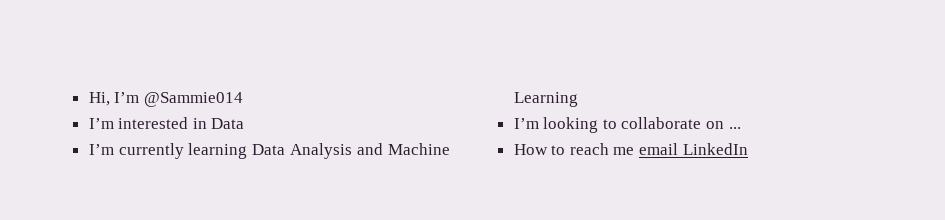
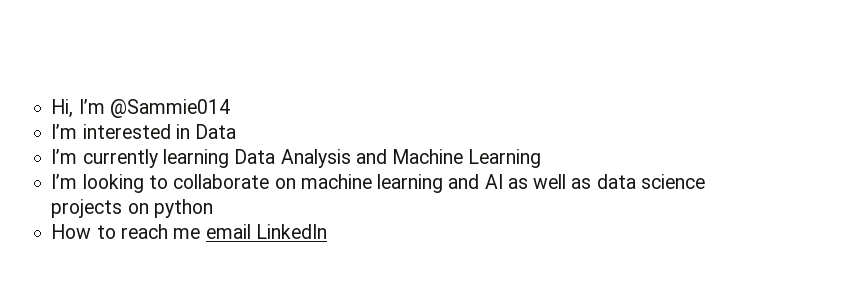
- I’m looking to collaborate on ...
+ I’m looking to collaborate on machine learning and AI as well as data science projects on python

